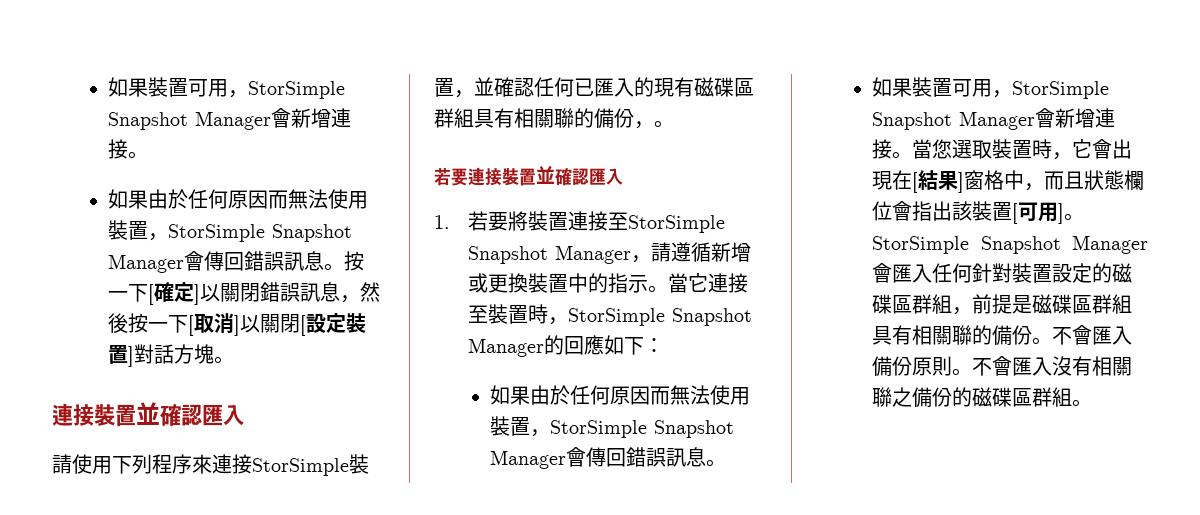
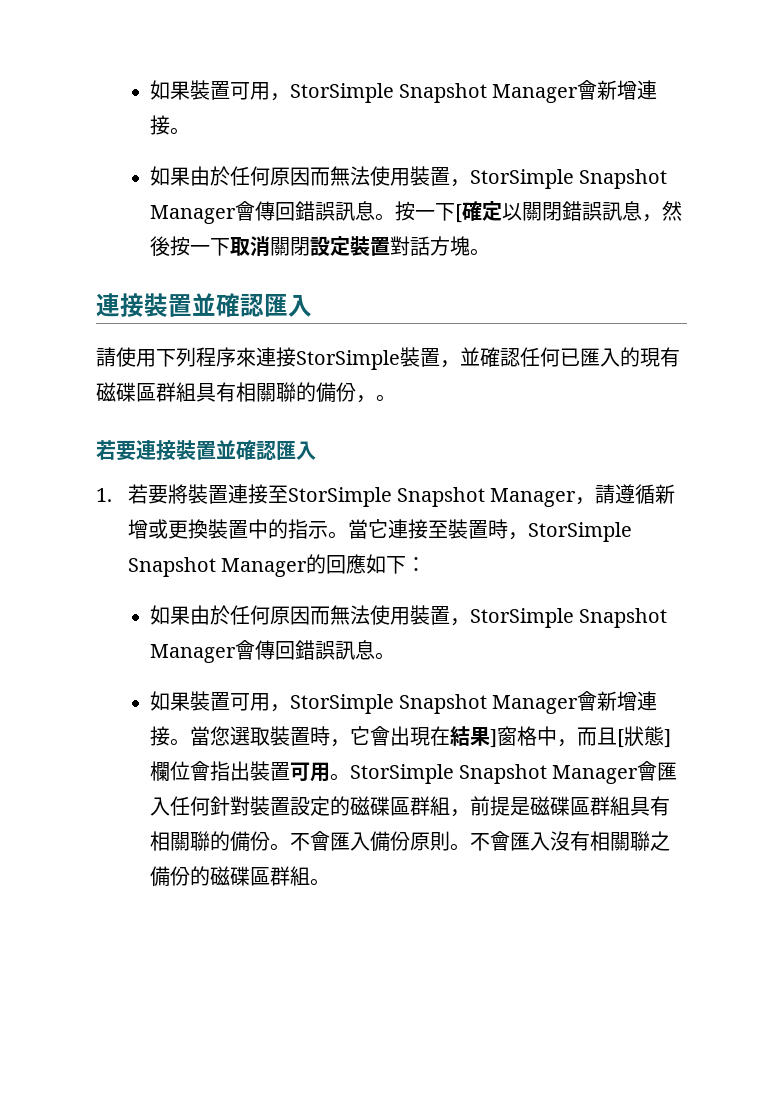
- 按一下[確定]以關閉錯誤訊息，然後按一下[取消]以關閉[設定裝置]對話方塊。
+ 按一下[確定以關閉錯誤訊息，然後按一下取消關閉設定裝置對話方塊。
- 當您選取裝置時，它會出現在[結果]窗格中，而且狀態欄位會指出該裝置[可用]。
+ 當您選取裝置時，它會出現在結果]窗格中，而且[狀態]欄位會指出裝置可用。

